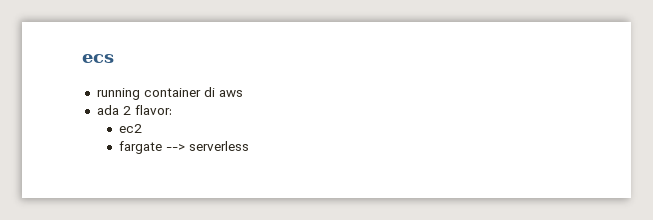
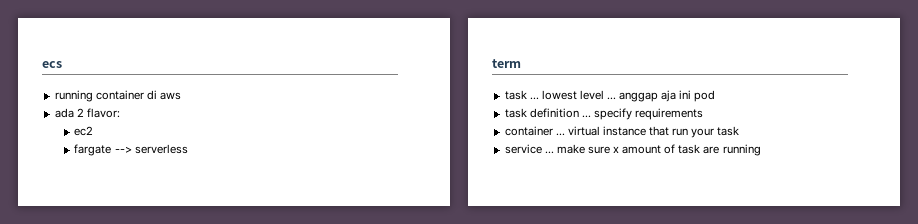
+ term
+ task ... lowest level ... anggap aja ini pod
+ task definition ... specify requirements
+ container ... virtual instance that run your task
+ service ... make sure x amount of task are running

